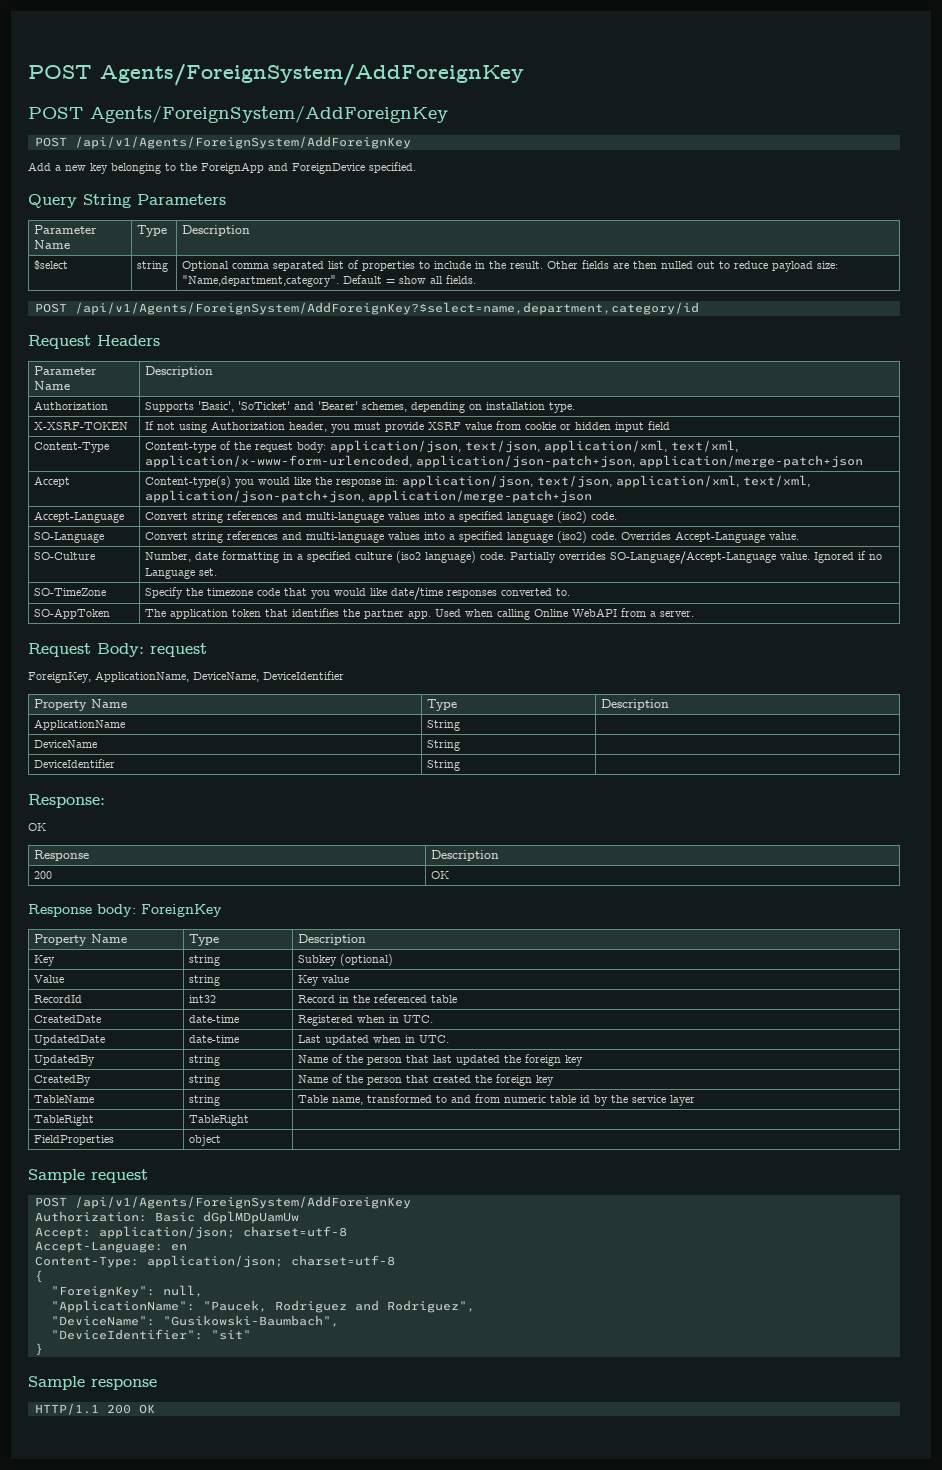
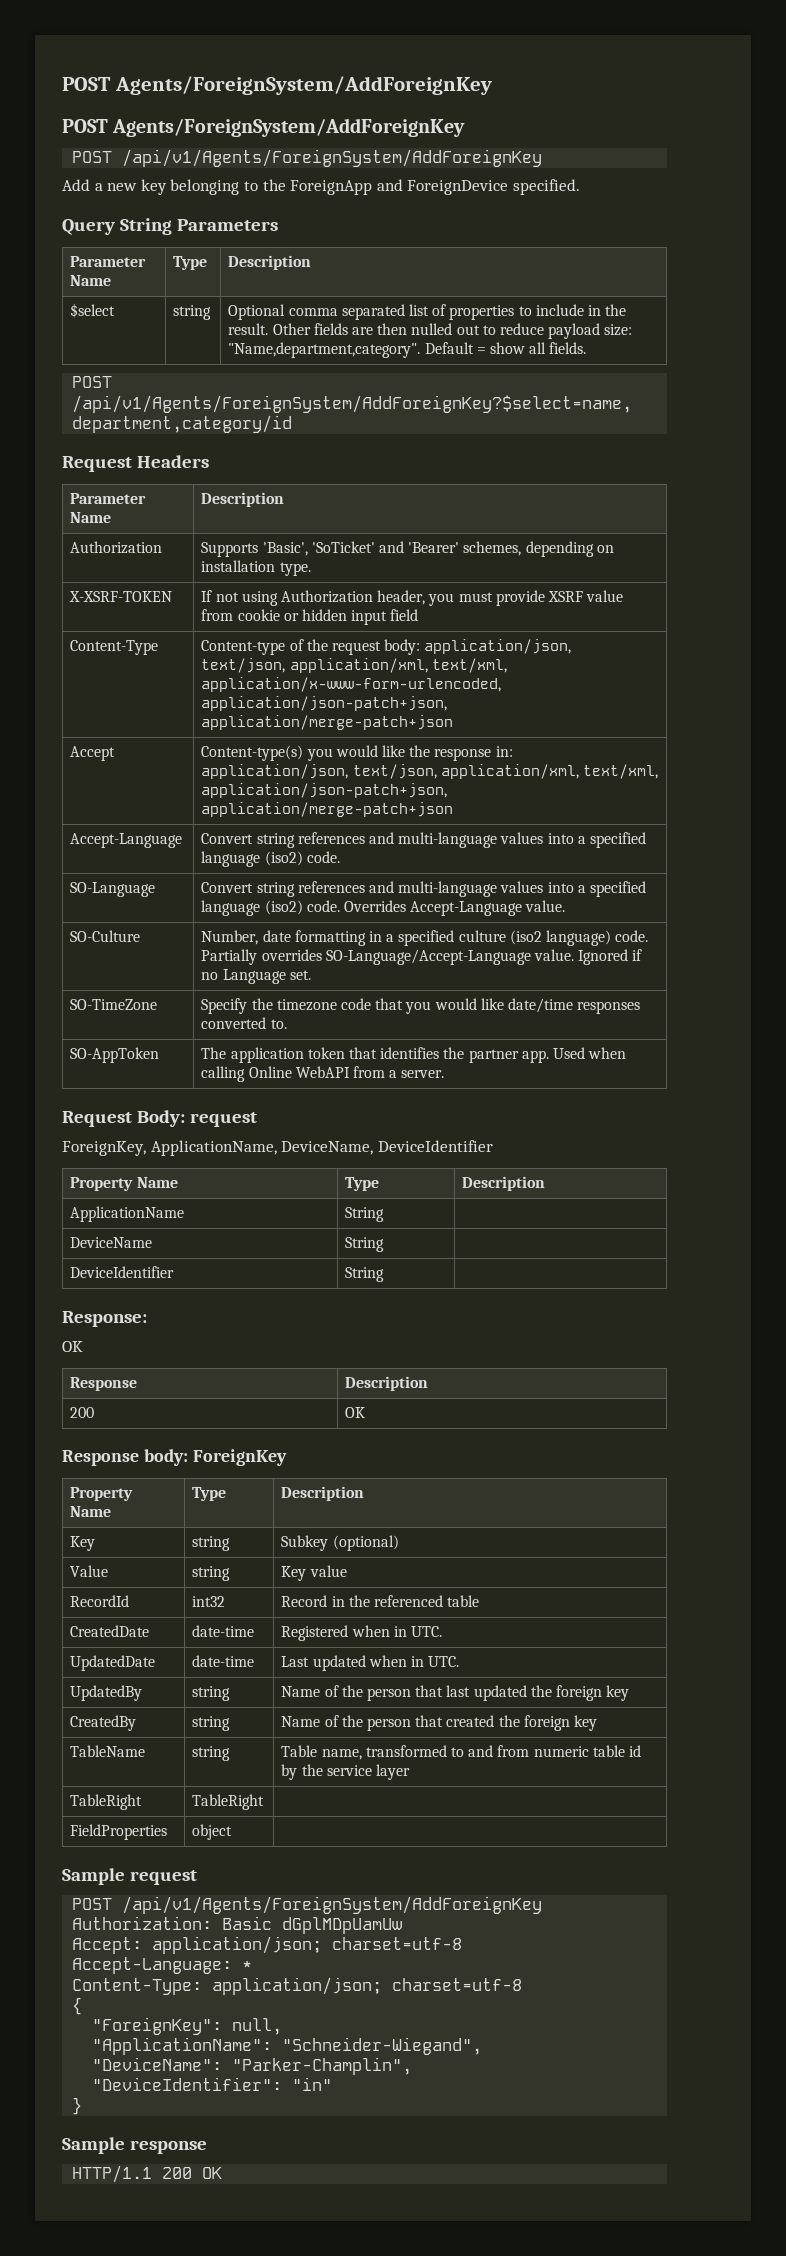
- Accept-Language: en
+ Accept-Language: *
- "ApplicationName": "Paucek, Rodriguez and Rodriguez",
+ "ApplicationName": "Schneider-Wiegand",
- "DeviceName": "Gusikowski-Baumbach",
+ "DeviceName": "Parker-Champlin",
- "DeviceIdentifier": "sit"
+ "DeviceIdentifier": "in"

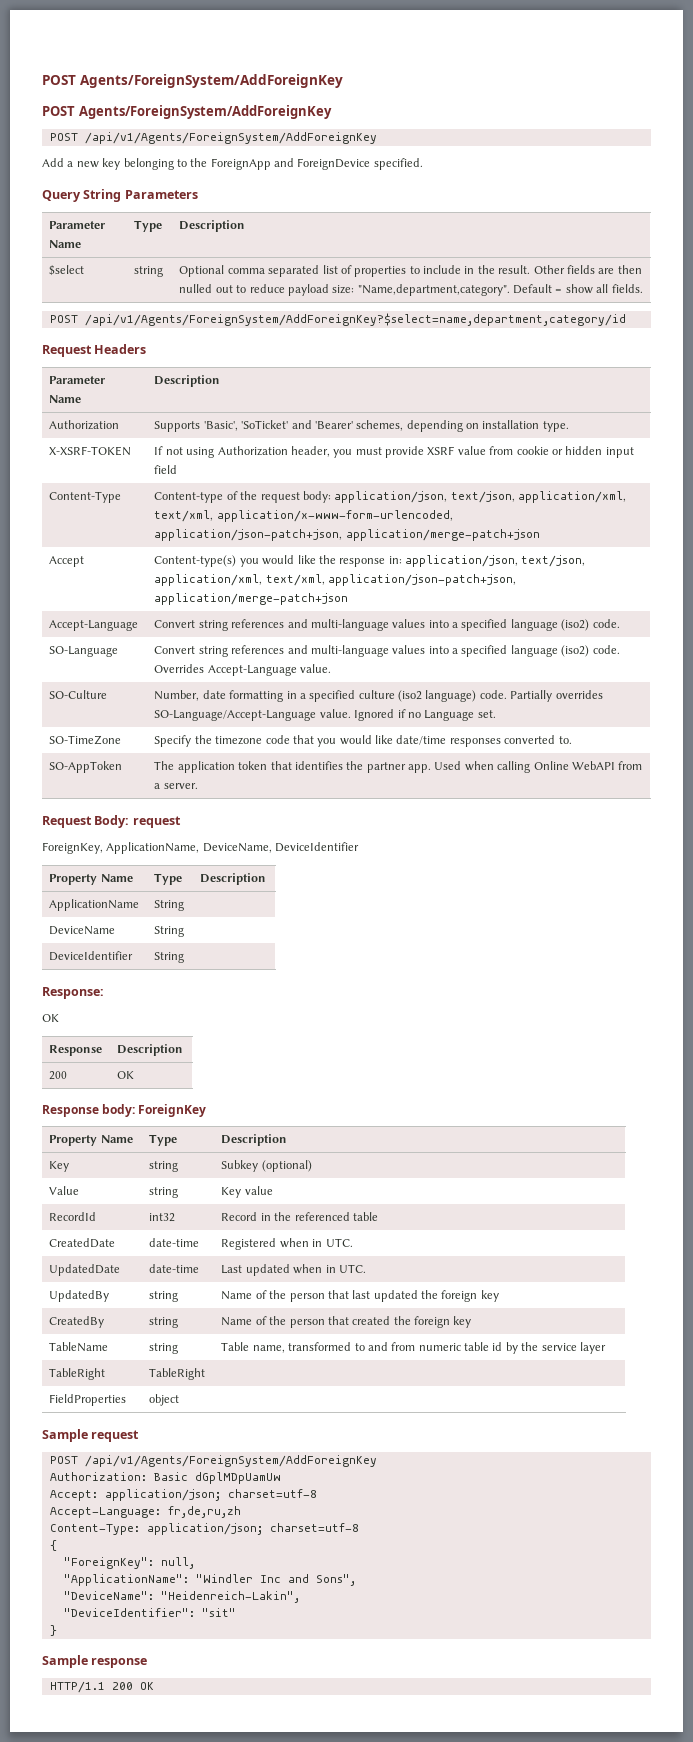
- Accept-Language: *
+ Accept-Language: fr,de,ru,zh
- "ApplicationName": "Schneider-Wiegand",
+ "ApplicationName": "Windler Inc and Sons",
- "DeviceName": "Parker-Champlin",
+ "DeviceName": "Heidenreich-Lakin",
- "DeviceIdentifier": "in"
+ "DeviceIdentifier": "sit"

